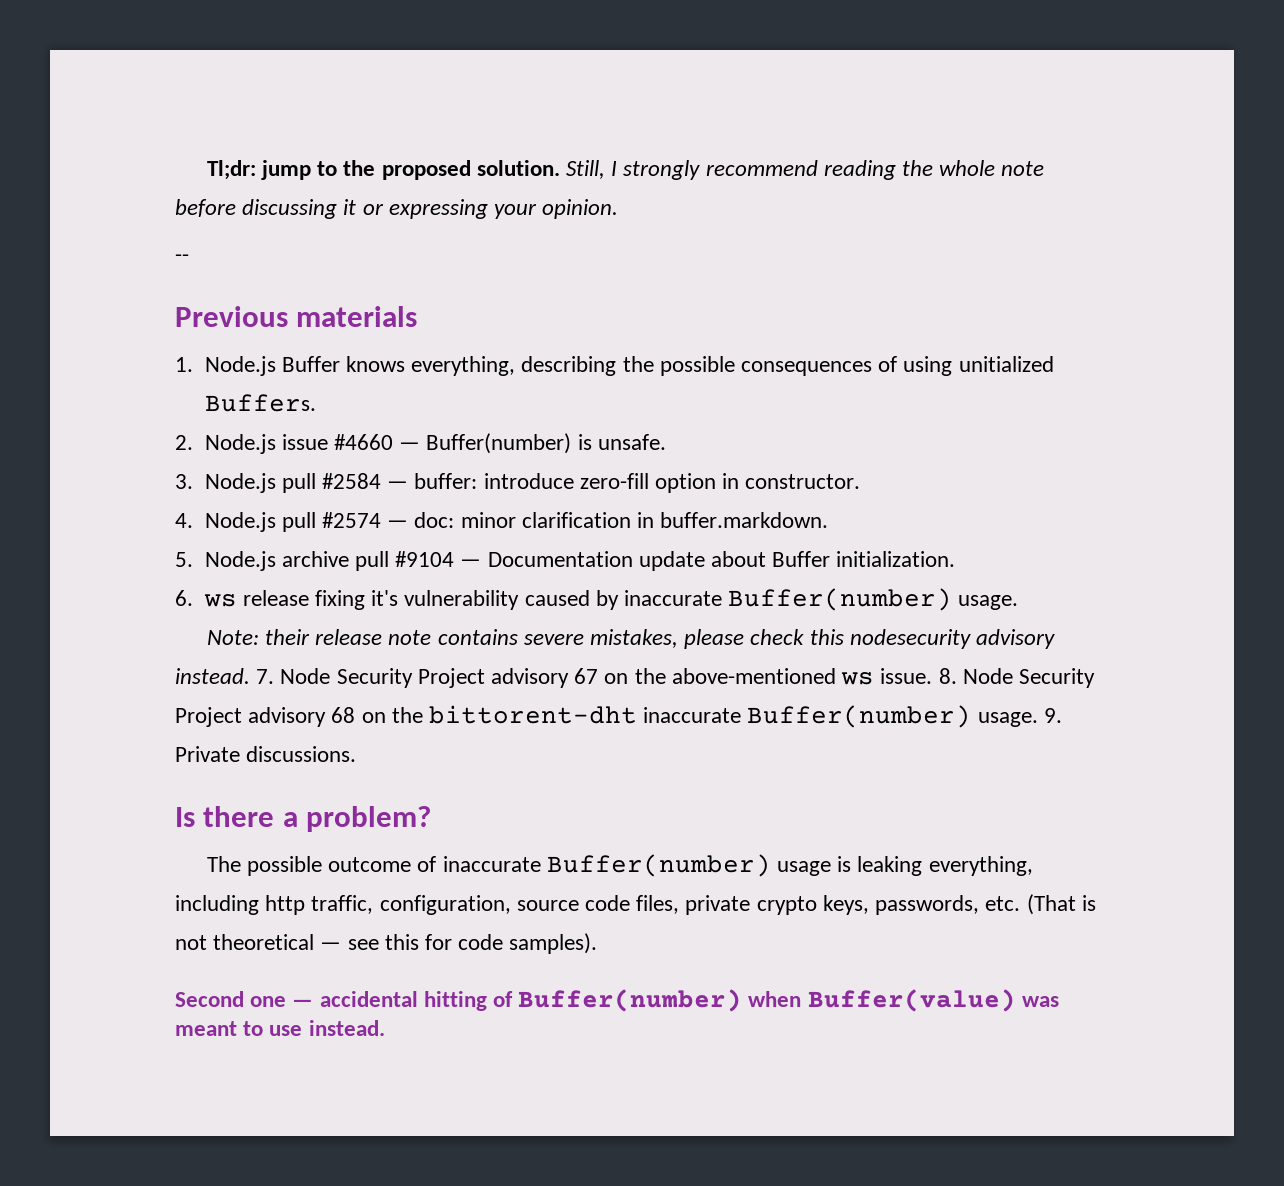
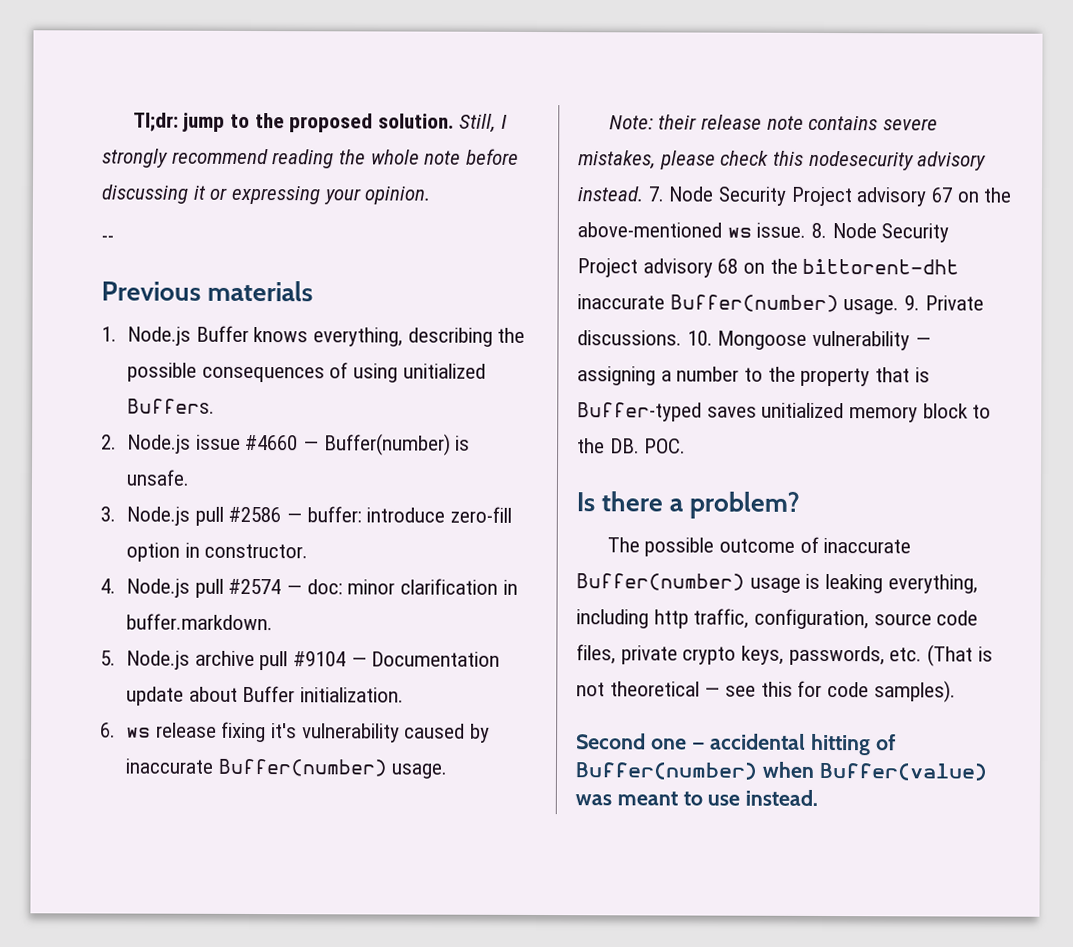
- 3. Node.js pull #2584 — buffer: introduce zero-fill option in constructor.
+ 3. Node.js pull #2586 — buffer: introduce zero-fill option in constructor.
+ 10. Mongoose vulnerability — assigning a number to the property that is Buffer-typed saves unitialized memory block to the DB. POC.

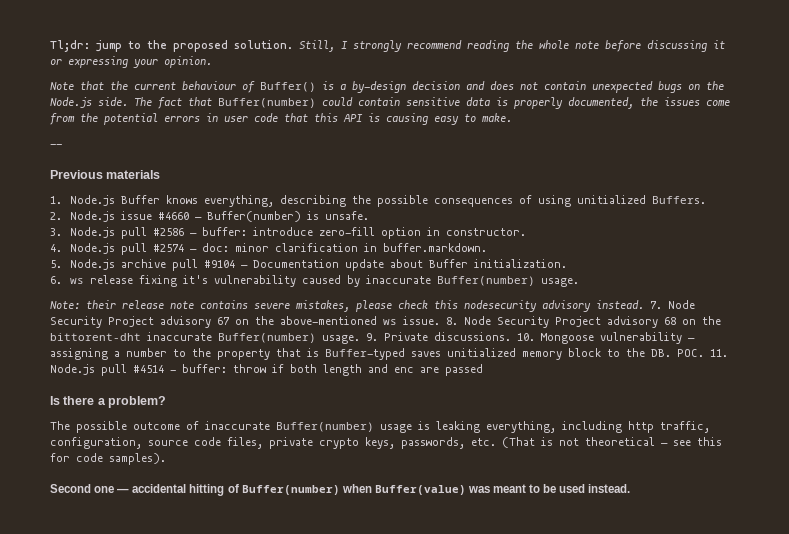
+ Note that the current behaviour of Buffer() is a by-design decision and does not contain unexpected bugs on the Node.js side. The fact that Buffer(number) could contain sensitive data is properly documented, the issues come from the potential errors in user code that this API is causing easy to make.
- 10. Mongoose vulnerability — assigning a number to the property that is Buffer-typed saves unitialized memory block to the DB. POC.
+ 10. Mongoose vulnerability — assigning a number to the property that is Buffer-typed saves unitialized memory block to the DB. POC. 11. Node.js pull #4514 - buffer: throw if both length and enc are passed
- Second one — accidental hitting of Buffer(number) when Buffer(value) was meant to use instead.
+ Second one — accidental hitting of Buffer(number) when Buffer(value) was meant to be used instead.

